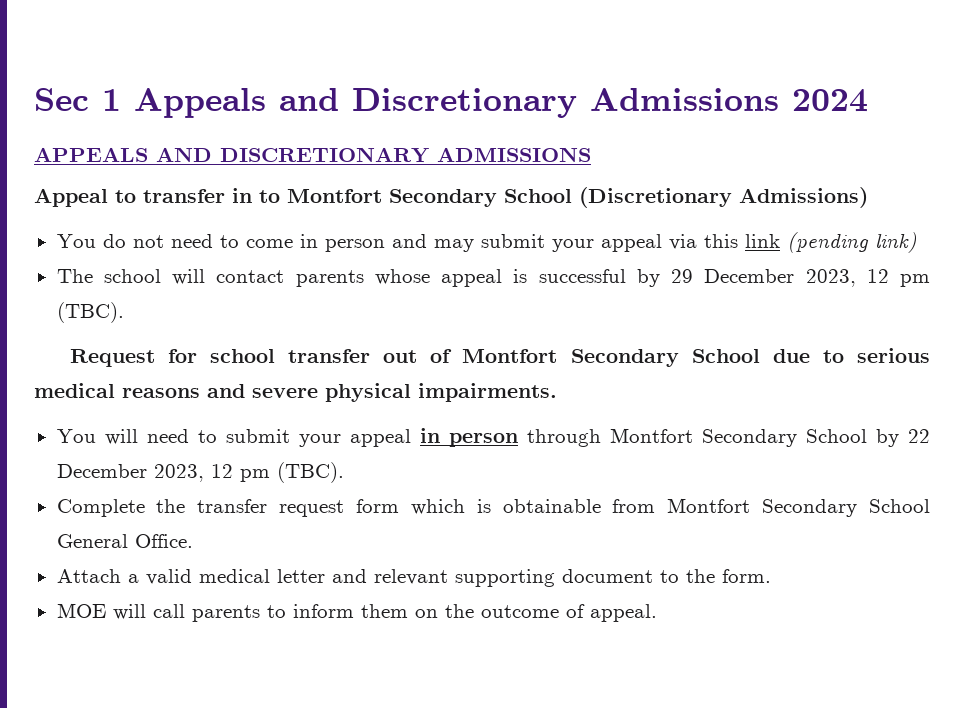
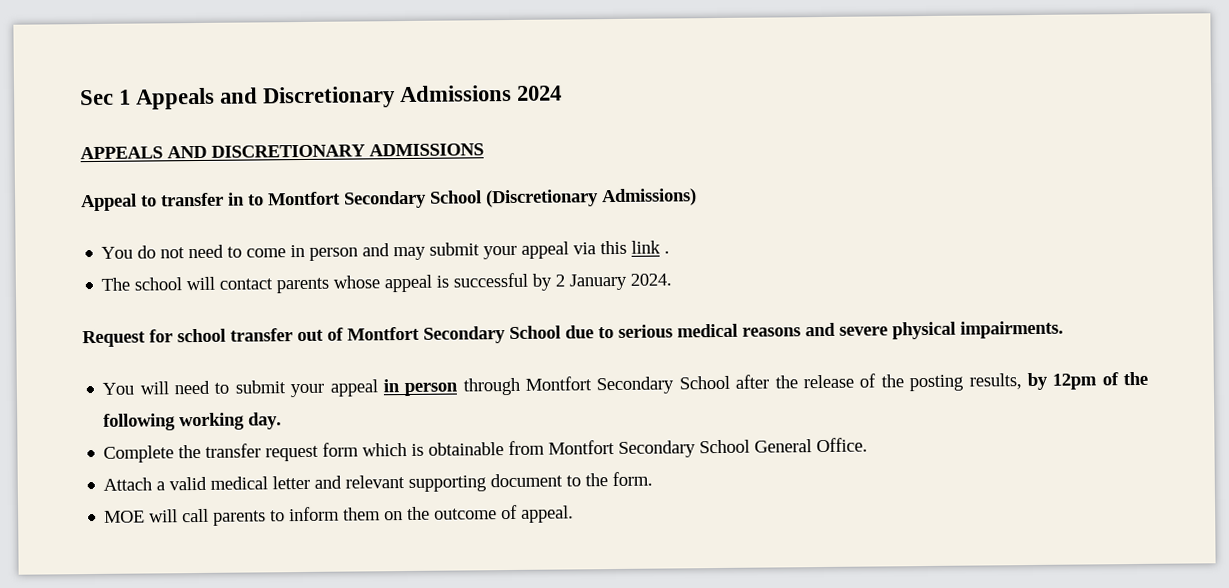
- You do not need to come in person and may submit your appeal via this link (pending link)
+ You do not need to come in person and may submit your appeal via this link .
- The school will contact parents whose appeal is successful by 29 December 2023, 12 pm (TBC).
+ The school will contact parents whose appeal is successful by 2 January 2024.
- You will need to submit your appeal in person through Montfort Secondary School by 22 December 2023, 12 pm (TBC).
+ You will need to submit your appeal in person through Montfort Secondary School after the release of the posting results, by 12pm of the following working day.

